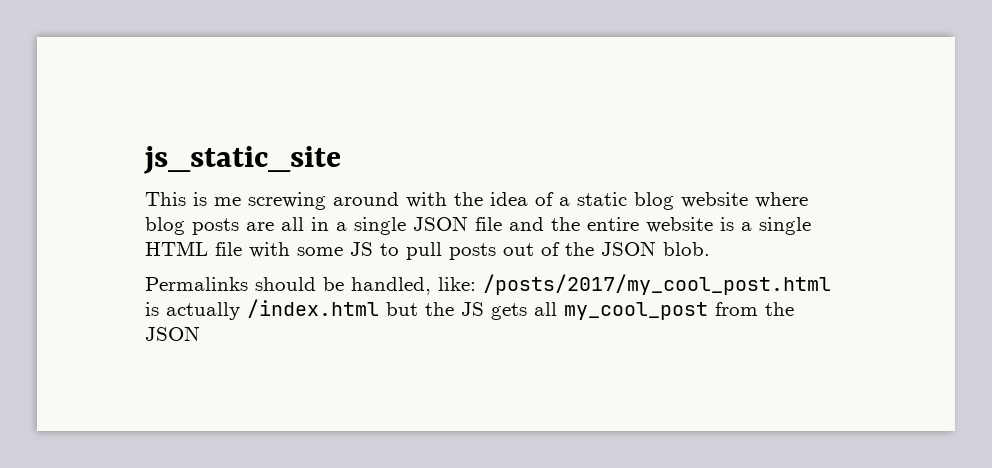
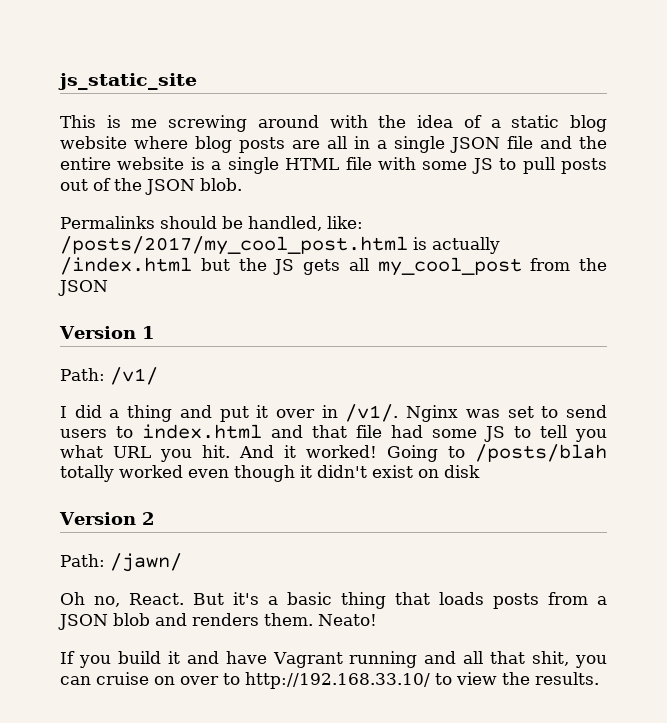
+ Version 1
+ Path: /v1/
+ I did a thing and put it over in /v1/. Nginx was set to send users to index.html and that file had some JS to tell you what URL you hit. And it worked! Going to /posts/blah totally worked even though it didn't exist on disk
+ Version 2
+ Path: /jawn/
+ Oh no, React. But it's a basic thing that loads posts from a JSON blob and renders them. Neato!
+ If you build it and have Vagrant running and all that shit, you can cruise on over to http://192.168.33.10/ to view the results.

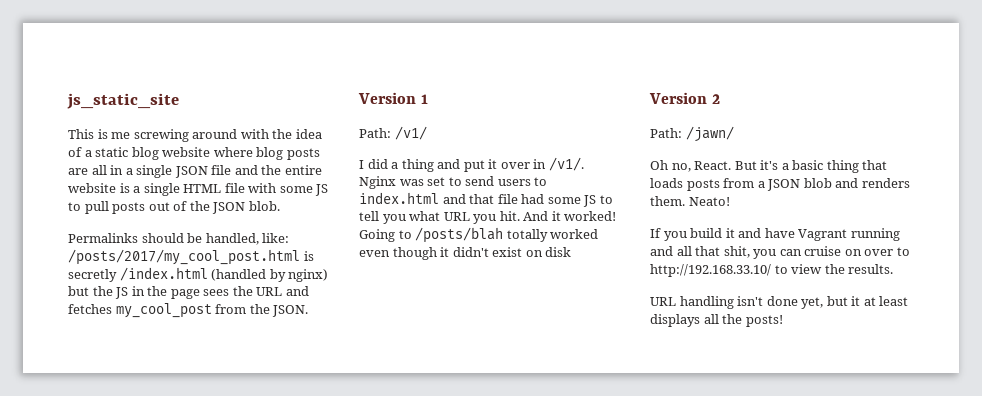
- Permalinks should be handled, like: /posts/2017/my_cool_post.html is actually /index.html but the JS gets all my_cool_post from the JSON
+ Permalinks should be handled, like: /posts/2017/my_cool_post.html is secretly /index.html (handled by nginx) but the JS in the page sees the URL and fetches my_cool_post from the JSON.
+ URL handling isn't done yet, but it at least displays all the posts!

